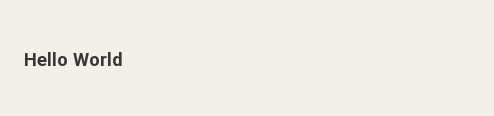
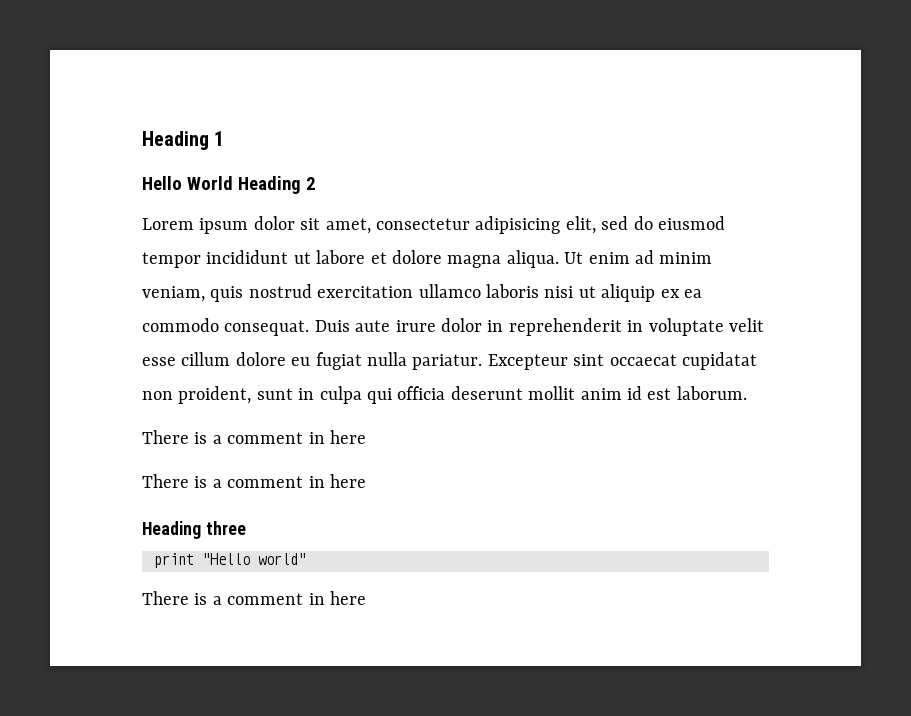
- Hello World
+ Heading 1
+ Hello World Heading 2
+ Lorem ipsum dolor sit amet, consectetur adipisicing elit, sed do eiusmod tempor incididunt ut labore et dolore magna aliqua. Ut enim ad minim veniam, quis nostrud exercitation ullamco laboris nisi ut aliquip ex ea commodo consequat. Duis aute irure dolor in reprehenderit in voluptate velit esse cillum dolore eu fugiat nulla pariatur. Excepteur sint occaecat cupidatat non proident, sunt in culpa qui officia deserunt mollit anim id est laborum.
+ There is a comment in here
+ There is a comment in here
+ Heading three
+ print "Hello world"
+ There is a comment in here

